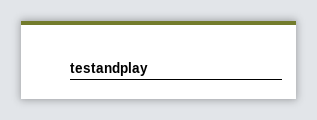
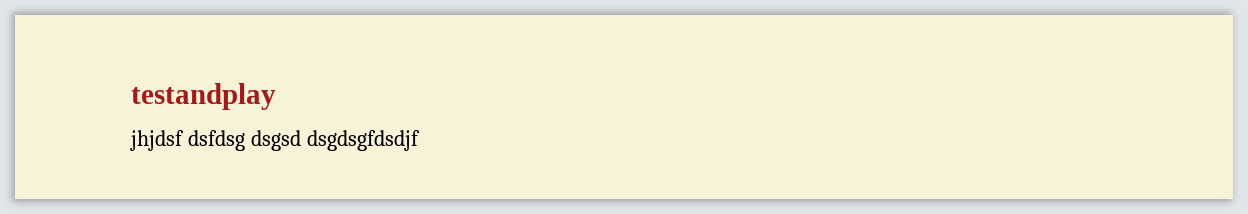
+ jhjdsf dsfdsg dsgsd dsgdsgfdsdjf

